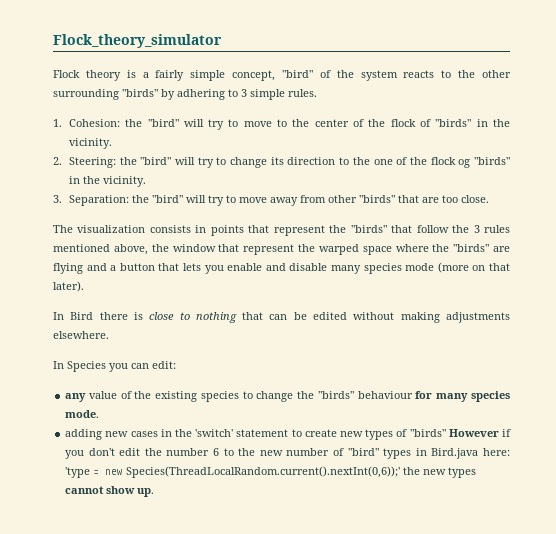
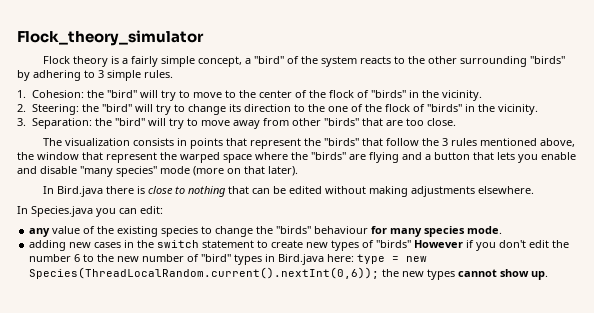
- Flock theory is a fairly simple concept, "bird" of the system reacts to the other surrounding "birds" by adhering to 3 simple rules.
+ Flock theory is a fairly simple concept, a "bird" of the system reacts to the other surrounding "birds" by adhering to 3 simple rules.
- 2. Steering: the "bird" will try to change its direction to the one of the flock og "birds" in the vicinity.
+ 2. Steering: the "bird" will try to change its direction to the one of the flock of "birds" in the vicinity.
- The visualization consists in points that represent the "birds" that follow the 3 rules mentioned above, the window that represent the warped space where the "birds" are flying and a button that lets you enable and disable many species mode (more on that later).
+ The visualization consists in points that represent the "birds" that follow the 3 rules mentioned above, the window that represent the warped space where the "birds" are flying and a button that lets you enable and disable "many species" mode (more on that later).
- In Bird there is close to nothing that can be edited without making adjustments elsewhere.
+ In Bird.java there is close to nothing that can be edited without making adjustments elsewhere.
- In Species you can edit:
+ In Species.java you can edit:
- adding new cases in the 'switch' statement to create new types of "birds" However if you don't edit the number 6 to the new number of "bird" types in Bird.java here: 'type = new Species(ThreadLocalRandom.current().nextInt(0,6));' the new types cannot show up.
+ adding new cases in the switch statement to create new types of "birds" However if you don't edit the number 6 to the new number of "bird" types in Bird.java here: type = new Species(ThreadLocalRandom.current().nextInt(0,6)); the new types cannot show up.

